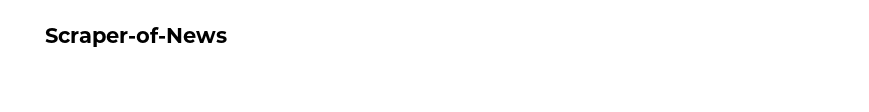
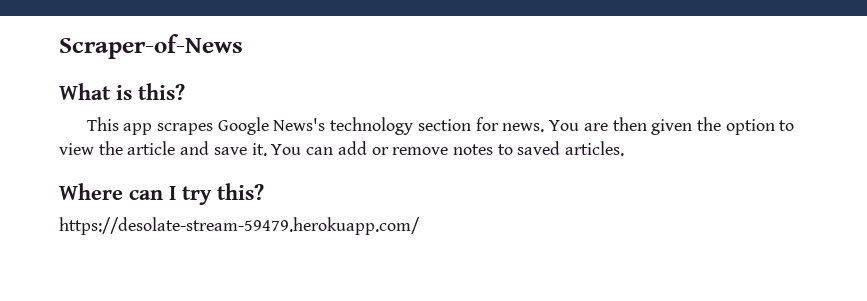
+ What is this?
+ This app scrapes Google News's technology section for news. You are then given the option to view the article and save it. You can add or remove notes to saved articles.
+ Where can I try this?
+ https://desolate-stream-59479.herokuapp.com/

